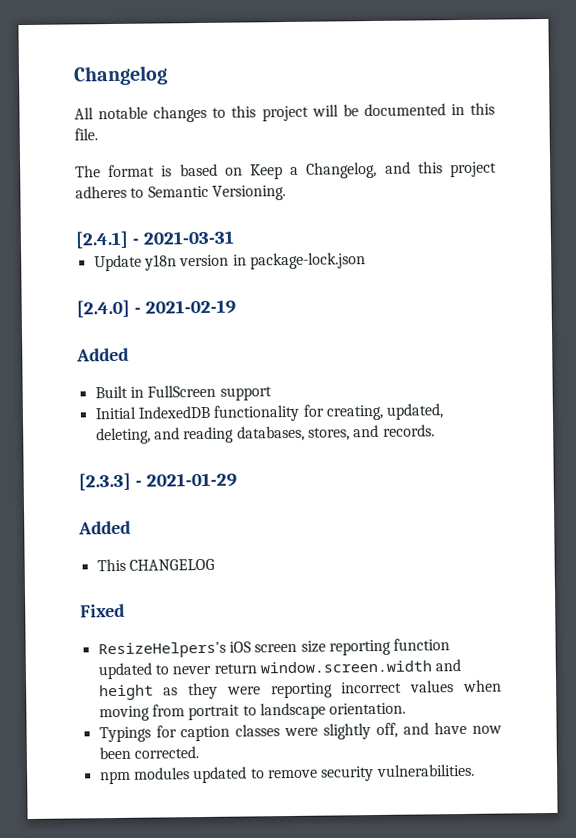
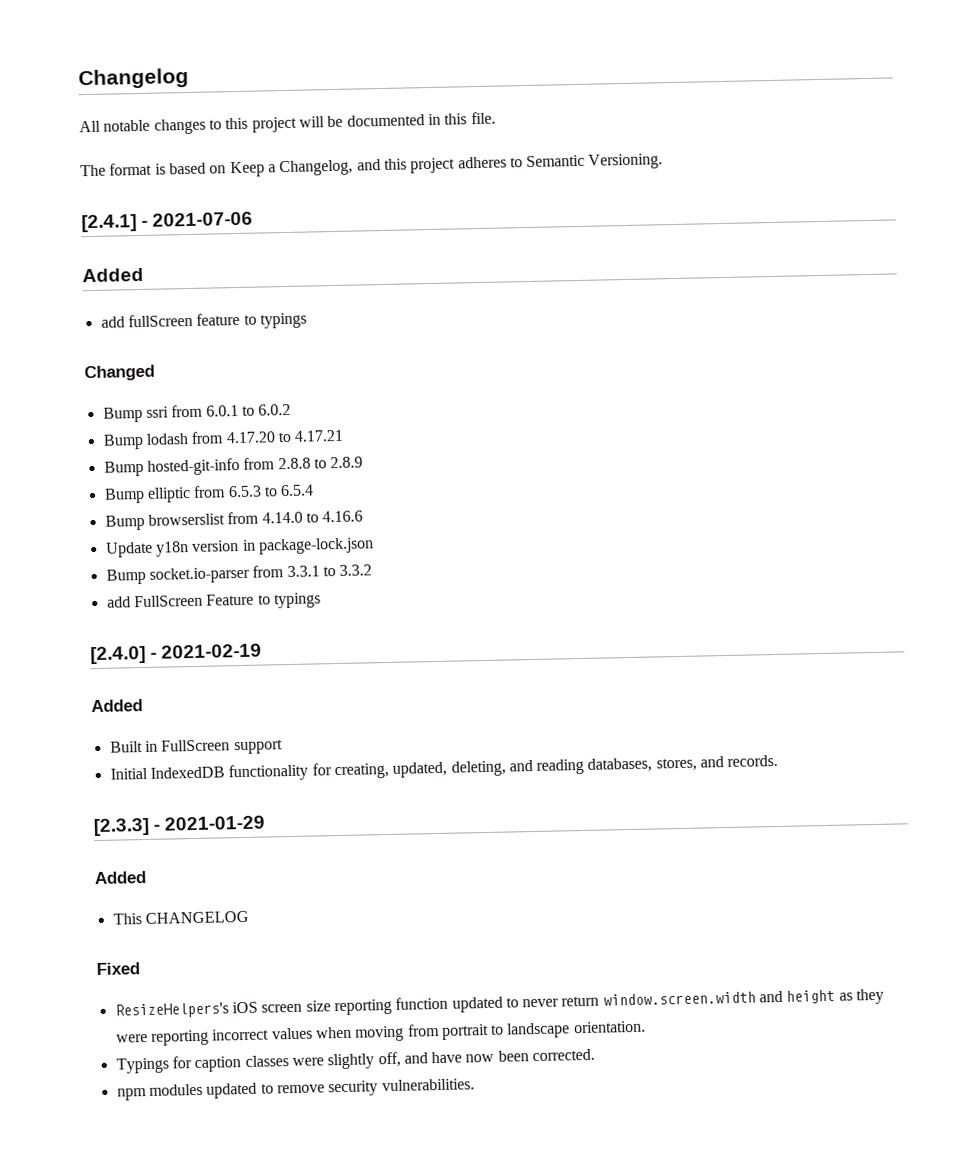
- [2.4.1] - 2021-03-31
+ [2.4.1] - 2021-07-06
+ Added
+ add fullScreen feature to typings
+ Changed
+ Bump ssri from 6.0.1 to 6.0.2
+ Bump lodash from 4.17.20 to 4.17.21
+ Bump hosted-git-info from 2.8.8 to 2.8.9
+ Bump elliptic from 6.5.3 to 6.5.4
+ Bump browserslist from 4.14.0 to 4.16.6
+ Bump socket.io-parser from 3.3.1 to 3.3.2
+ add FullScreen Feature to typings

